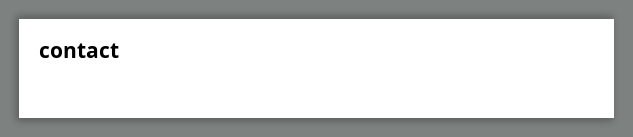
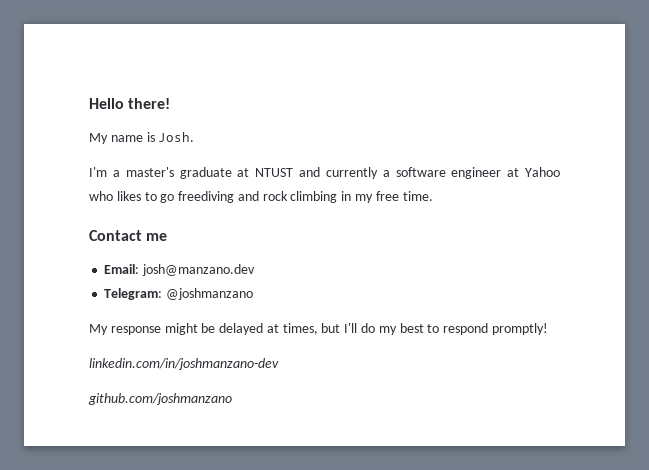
- contact
+ Hello there!
+ My name is Josh.
+ I'm a master's graduate at NTUST and currently a software engineer at Yahoo who likes to go freediving and rock climbing in my free time.
+ Contact me
+ Email: josh@manzano.dev
+ Telegram: @joshmanzano
+ My response might be delayed at times, but I'll do my best to respond promptly!
+ linkedin.com/in/joshmanzano-dev
+ github.com/joshmanzano

